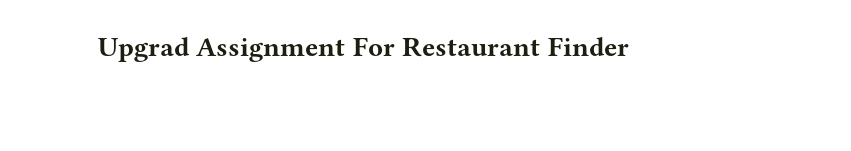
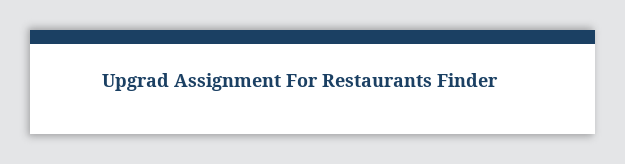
- Upgrad Assignment For Restaurant Finder
+ Upgrad Assignment For Restaurants Finder

